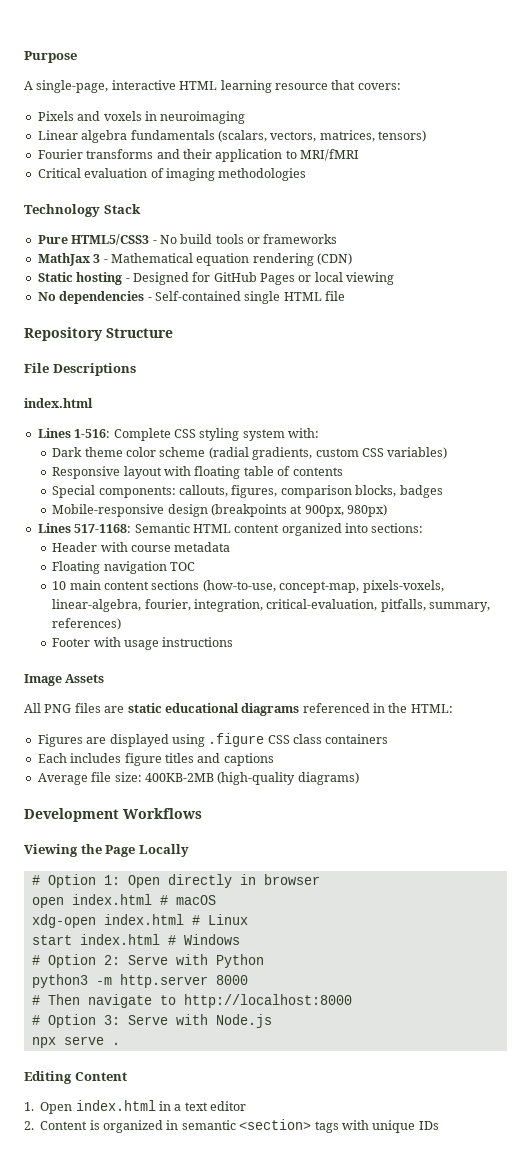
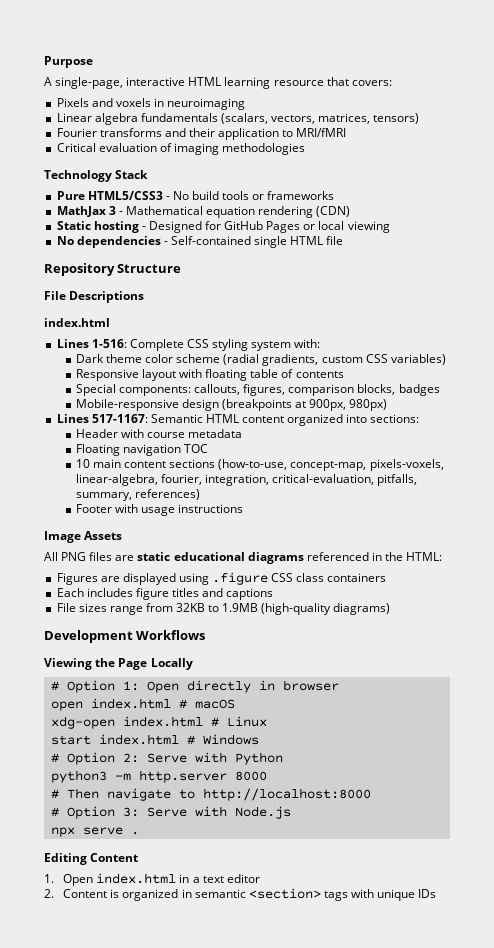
- Lines 517-1168: Semantic HTML content organized into sections:
+ Lines 517-1167: Semantic HTML content organized into sections:
- Average file size: 400KB-2MB (high-quality diagrams)
+ File sizes range from 32KB to 1.9MB (high-quality diagrams)

